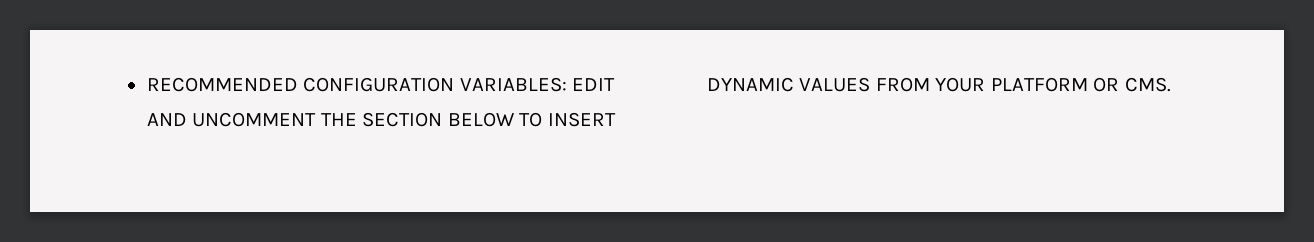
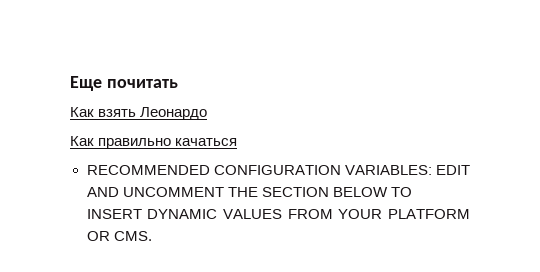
+ Еще почитать
+ Как взять Леонардо
+ Как правильно качаться

